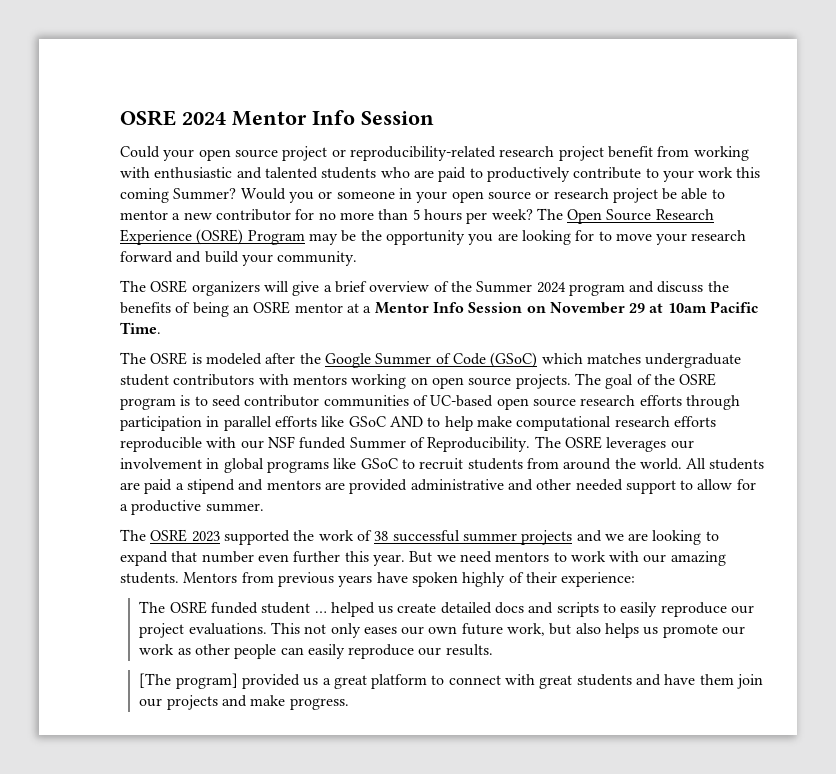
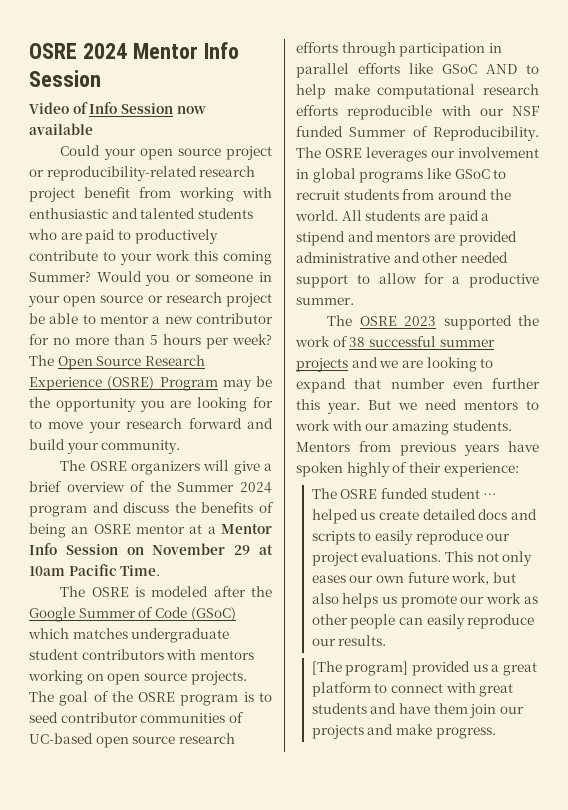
+ Video of Info Session now available

